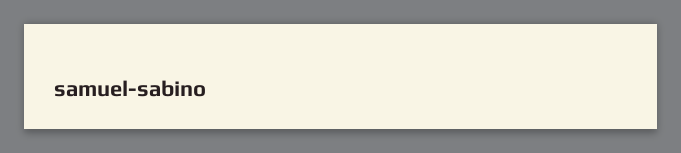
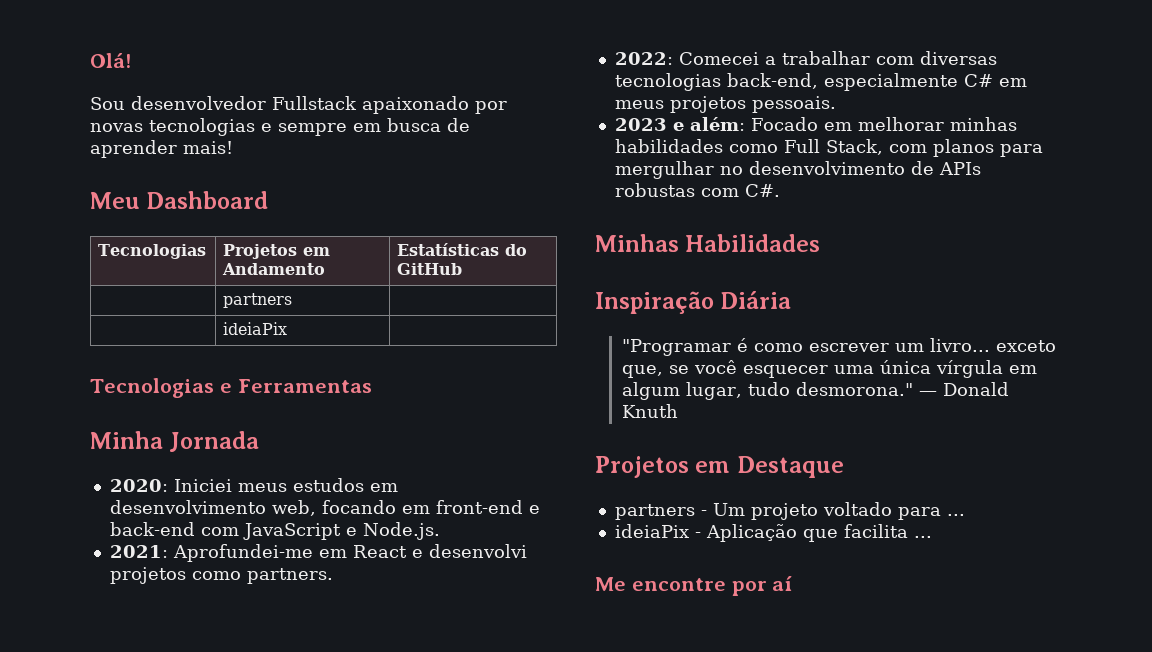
- samuel-sabino
+ Olá!
+ Sou desenvolvedor Fullstack apaixonado por novas tecnologias e sempre em busca de aprender mais!
+ Meu Dashboard
+ Tecnologias | Projetos em Andamento | Estatísticas do GitHub
+ | partners |
+ | ideiaPix |
+ Tecnologias e Ferramentas
+ Minha Jornada
+ 2020: Iniciei meus estudos em desenvolvimento web, focando em front-end e back-end com JavaScript e Node.js.
+ 2021: Aprofundei-me em React e desenvolvi projetos como partners.
+ 2022: Comecei a trabalhar com diversas tecnologias back-end, especialmente C# em meus projetos pessoais.
+ 2023 e além: Focado em melhorar minhas habilidades como Full Stack, com planos para mergulhar no desenvolvimento de APIs robustas com C#.
+ Minhas Habilidades
+ Inspiração Diária
+ "Programar é como escrever um livro... exceto que, se você esquecer uma única vírgula em algum lugar, tudo desmorona." — Donald Knuth
+ Projetos em Destaque
+ partners - Um projeto voltado para ...
+ ideiaPix - Aplicação que facilita ...
+ Me encontre por aí

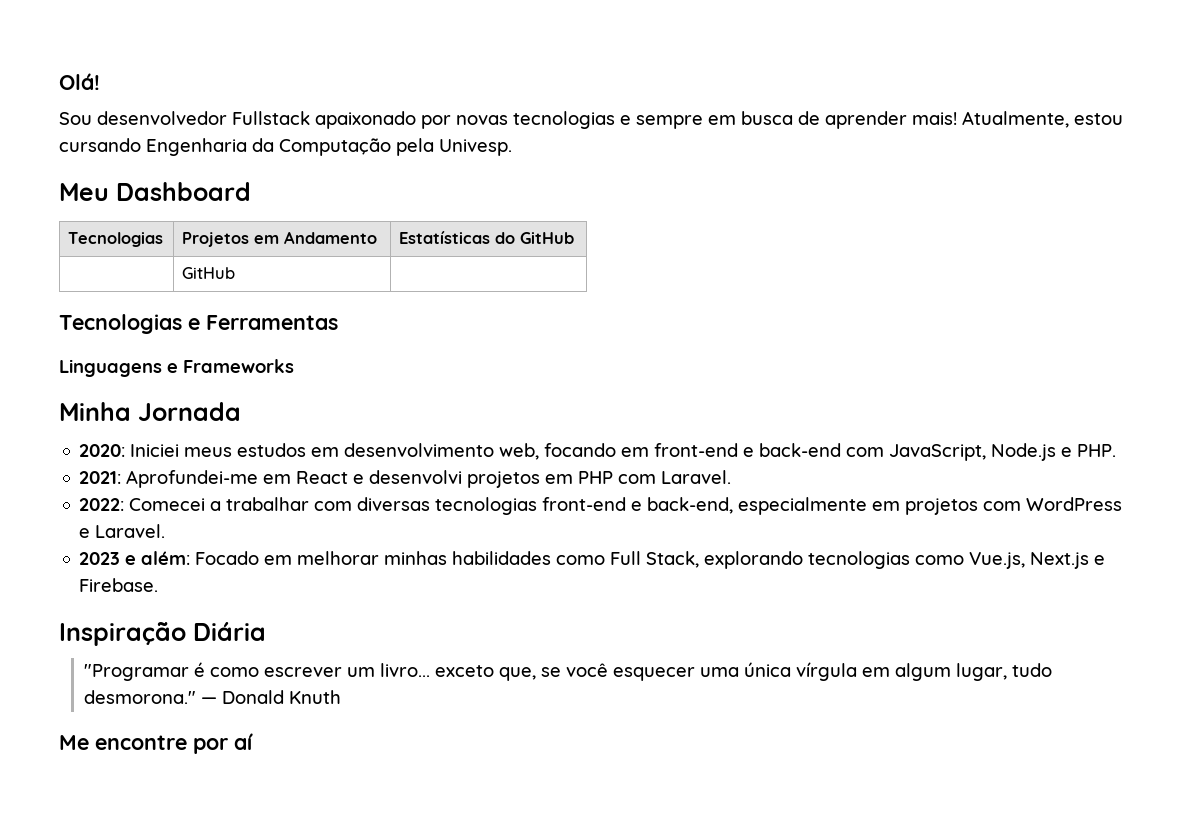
+ Atualmente, estou cursando Engenharia da Computação pela Univesp.
- | partners |
- | ideiaPix |
+ | GitHub |
+ Linguagens e Frameworks
- 2020: Iniciei meus estudos em desenvolvimento web, focando em front-end e back-end com JavaScript e Node.js.
+ 2020: Iniciei meus estudos em desenvolvimento web, focando em front-end e back-end com JavaScript, Node.js e PHP.
- 2021: Aprofundei-me em React e desenvolvi projetos como partners.
+ 2021: Aprofundei-me em React e desenvolvi projetos em PHP com Laravel.
- 2022: Comecei a trabalhar com diversas tecnologias back-end, especialmente C# em meus projetos pessoais.
+ 2022: Comecei a trabalhar com diversas tecnologias front-end e back-end, especialmente em projetos com WordPress e Laravel.
- 2023 e além: Focado em melhorar minhas habilidades como Full Stack, com planos para mergulhar no desenvolvimento de APIs robustas com C#.
- Minhas Habilidades
+ 2023 e além: Focado em melhorar minhas habilidades como Full Stack, explorando tecnologias como Vue.js, Next.js e Firebase.
- Projetos em Destaque
- partners - Um projeto voltado para ...
- ideiaPix - Aplicação que facilita ...

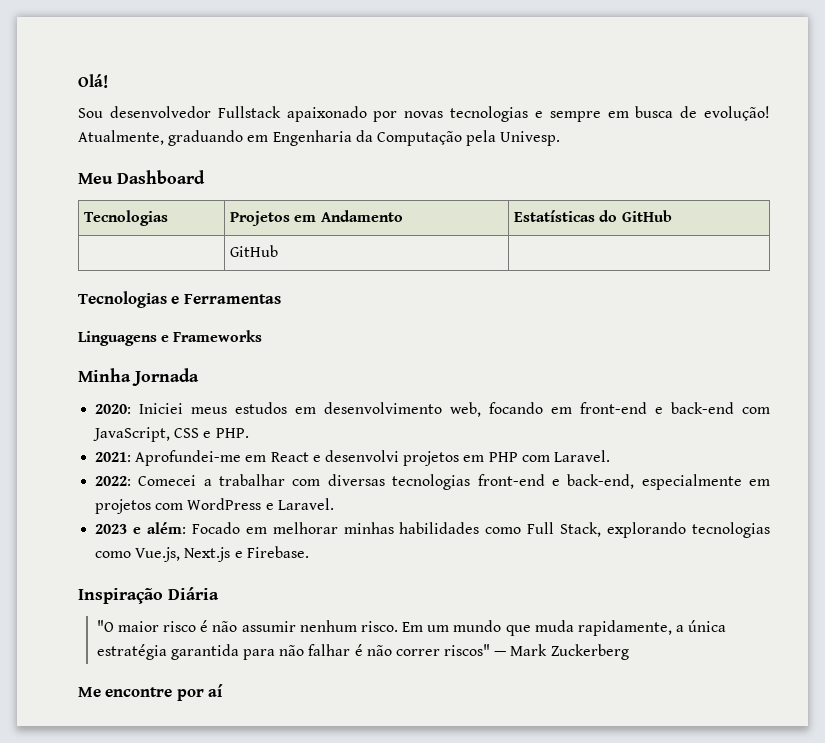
- Sou desenvolvedor Fullstack apaixonado por novas tecnologias e sempre em busca de aprender mais! Atualmente, estou cursando Engenharia da Computação pela Univesp.
+ Sou desenvolvedor Fullstack apaixonado por novas tecnologias e sempre em busca de evolução! Atualmente, graduando em Engenharia da Computação pela Univesp.
- 2020: Iniciei meus estudos em desenvolvimento web, focando em front-end e back-end com JavaScript, Node.js e PHP.
+ 2020: Iniciei meus estudos em desenvolvimento web, focando em front-end e back-end com JavaScript, CSS e PHP.
- "Programar é como escrever um livro... exceto que, se você esquecer uma única vírgula em algum lugar, tudo desmorona." — Donald Knuth
+ "O maior risco é não assumir nenhum risco. Em um mundo que muda rapidamente, a única estratégia garantida para não falhar é não correr riscos" — Mark Zuckerberg

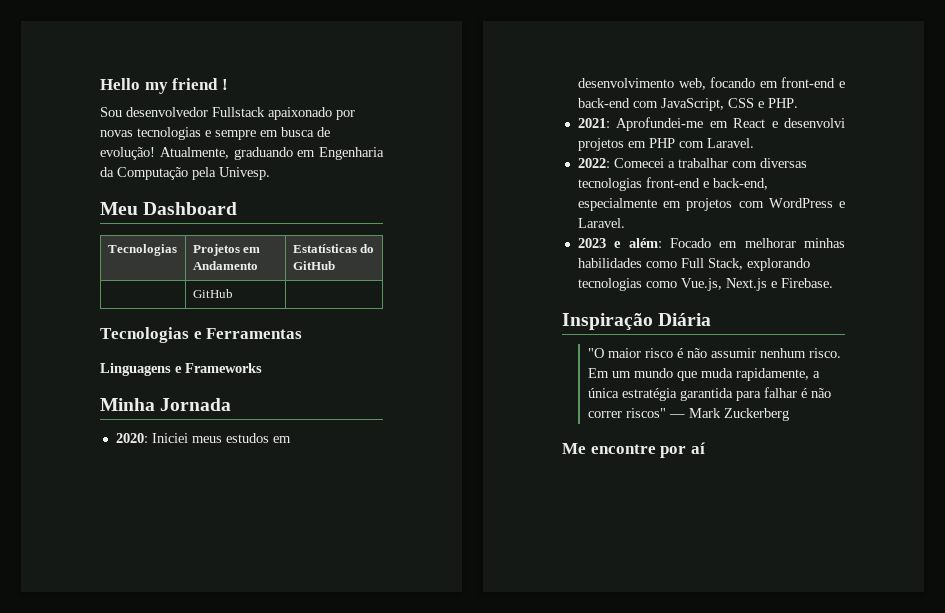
- Olá!
+ Hello my friend !
- Em um mundo que muda rapidamente, a única estratégia garantida para não falhar é não correr riscos" — Mark Zuckerberg
+ Em um mundo que muda rapidamente, a única estratégia garantida para falhar é não correr riscos" — Mark Zuckerberg

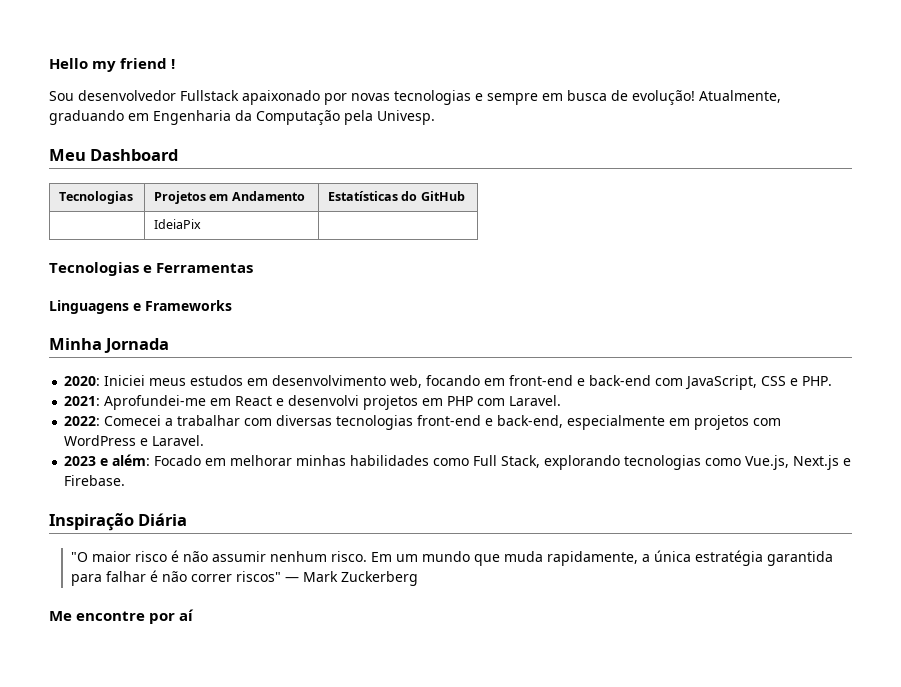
- | GitHub |
+ | IdeiaPix |

